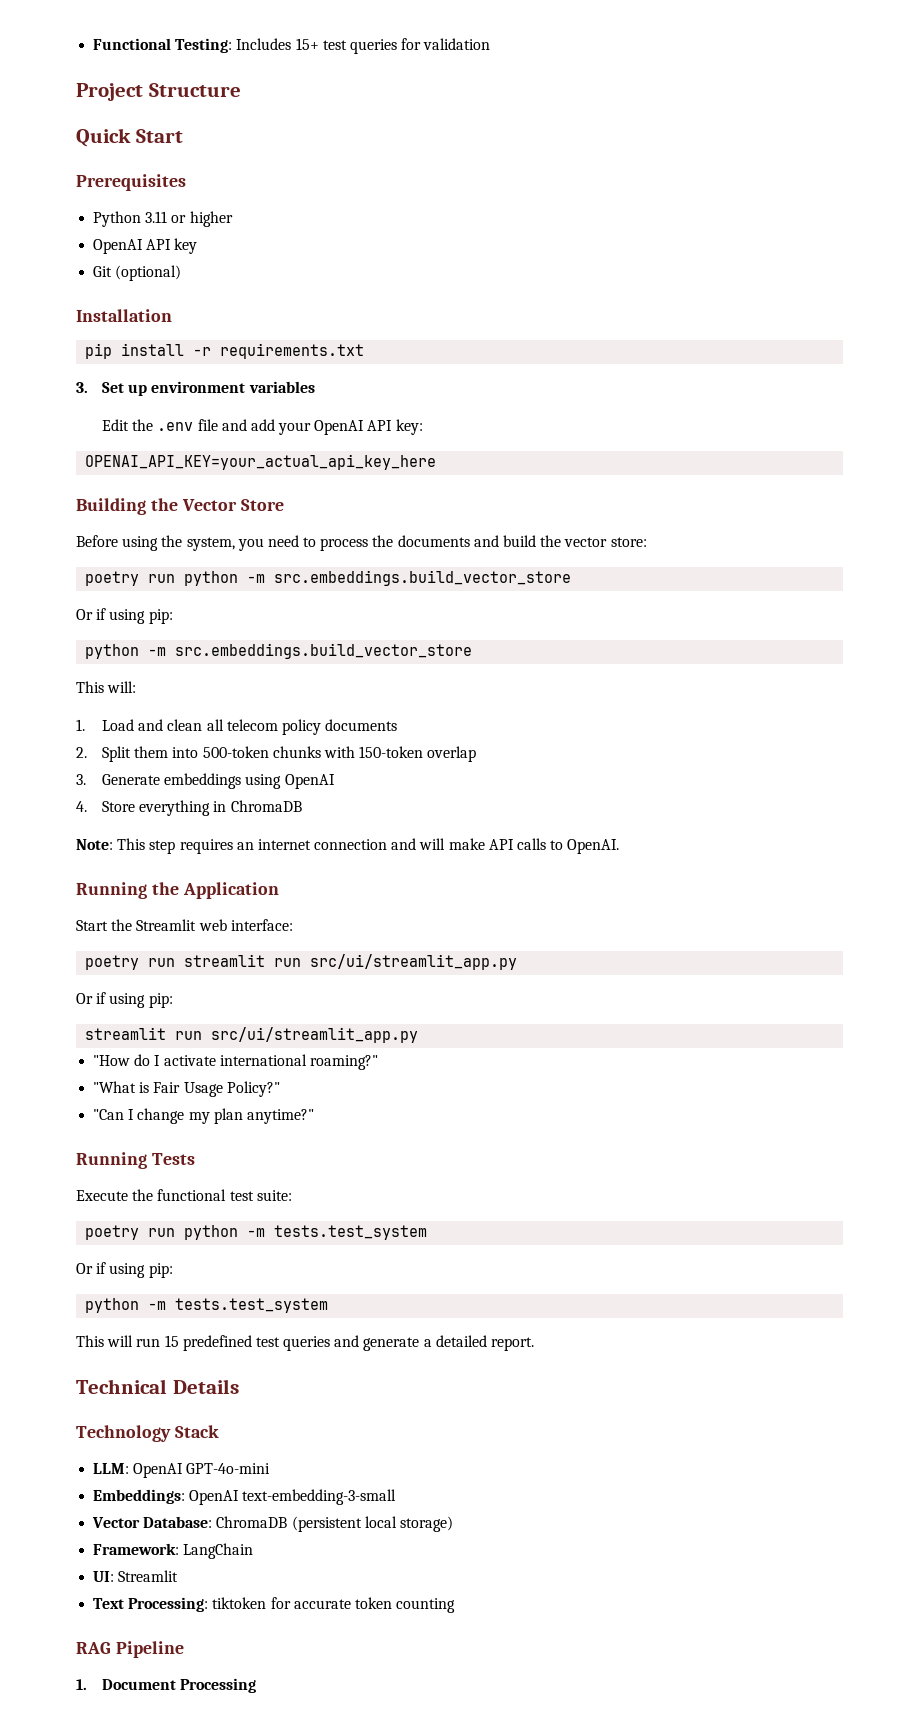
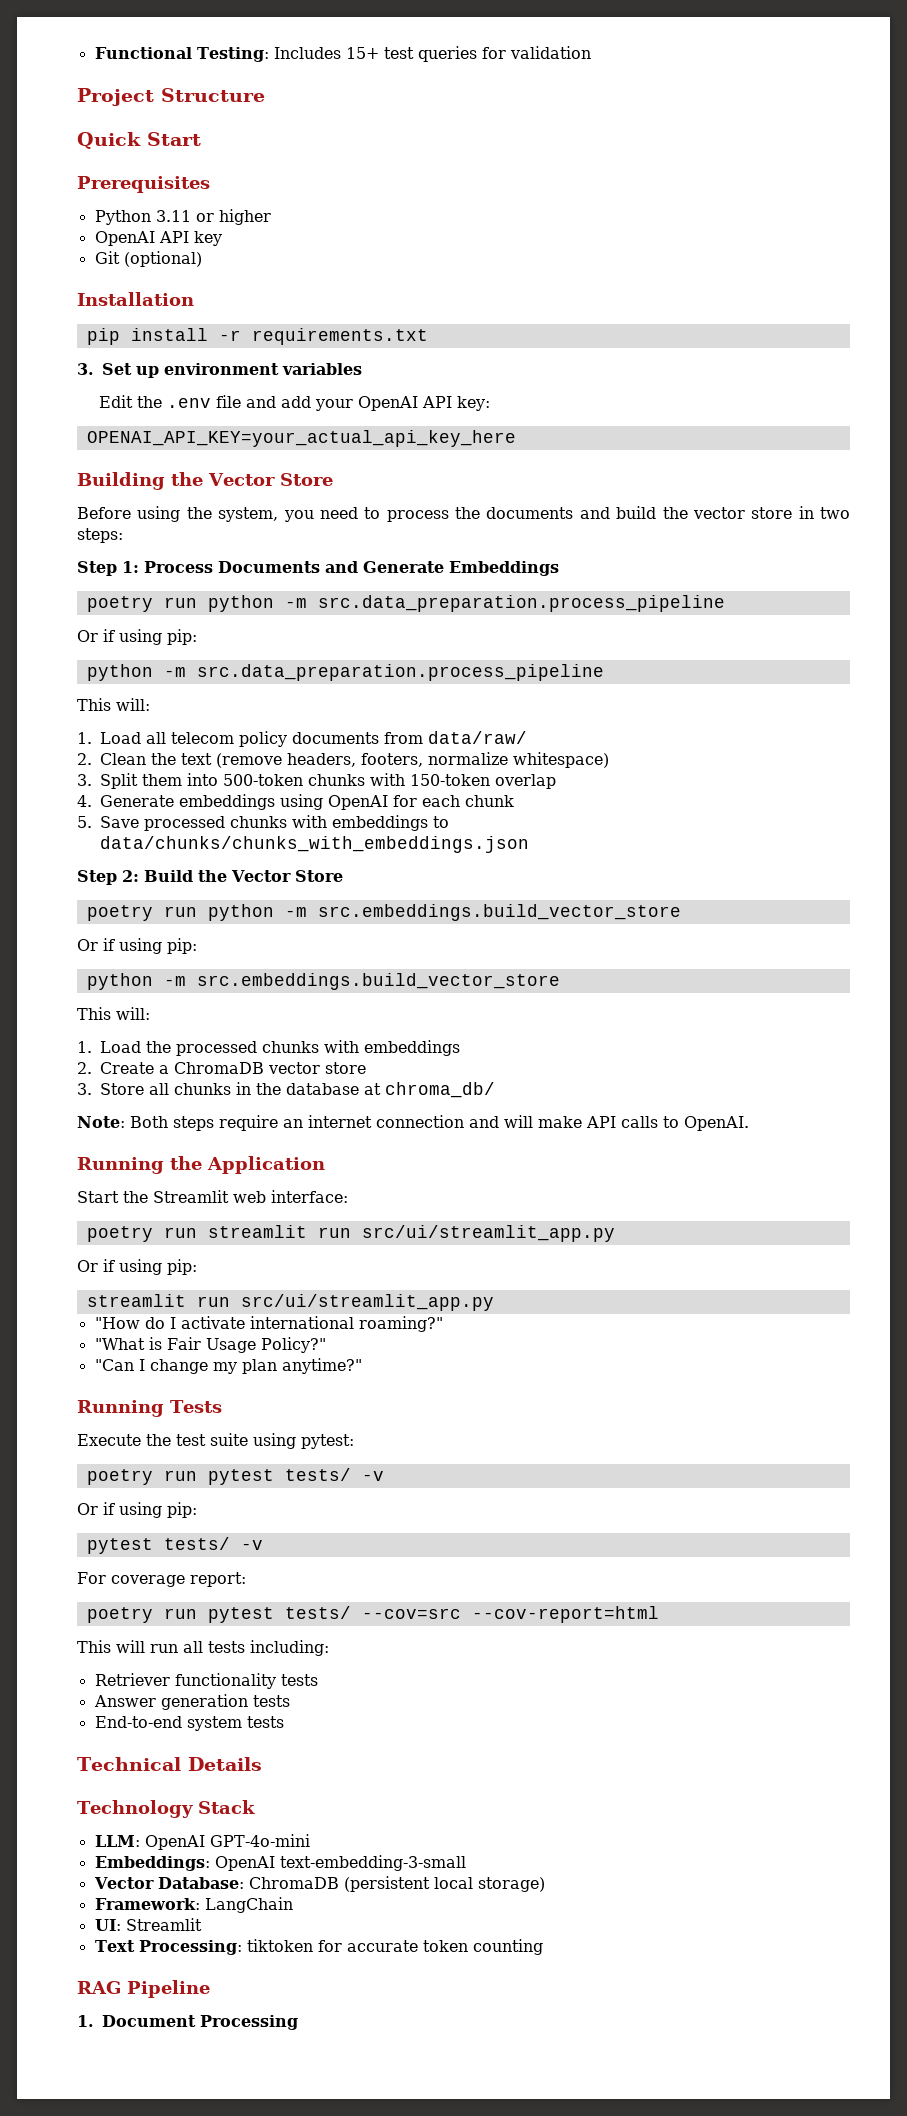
- Before using the system, you need to process the documents and build the vector store:
+ Before using the system, you need to process the documents and build the vector store in two steps:
+ Step 1: Process Documents and Generate Embeddings
+ poetry run python -m src.data_preparation.process_pipeline
+ Or if using pip:
+ python -m src.data_preparation.process_pipeline
+ This will:
+ 1. Load all telecom policy documents from data/raw/
+ 2. Clean the text (remove headers, footers, normalize whitespace)
+ 3. Split them into 500-token chunks with 150-token overlap
+ 4. Generate embeddings using OpenAI for each chunk
+ 5. Save processed chunks with embeddings to data/chunks/chunks_with_embeddings.json
+ Step 2: Build the Vector Store
- 1. Load and clean all telecom policy documents
- 2. Split them into 500-token chunks with 150-token overlap
- 3. Generate embeddings using OpenAI
- 4. Store everything in ChromaDB
- Note: This step requires an internet connection and will make API calls to OpenAI.
+ 1. Load the processed chunks with embeddings
+ 2. Create a ChromaDB vector store
+ 3. Store all chunks in the database at chroma_db/
+ Note: Both steps require an internet connection and will make API calls to OpenAI.
- Execute the functional test suite:
- poetry run python -m tests.test_system
+ Execute the test suite using pytest:
+ poetry run pytest tests/ -v
  Or if using pip:
- python -m tests.test_system
- This will run 15 predefined test queries and generate a detailed report.
+ pytest tests/ -v
+ For coverage report:
+ poetry run pytest tests/ --cov=src --cov-report=html
+ This will run all tests including:
+ Retriever functionality tests
+ Answer generation tests
+ End-to-end system tests

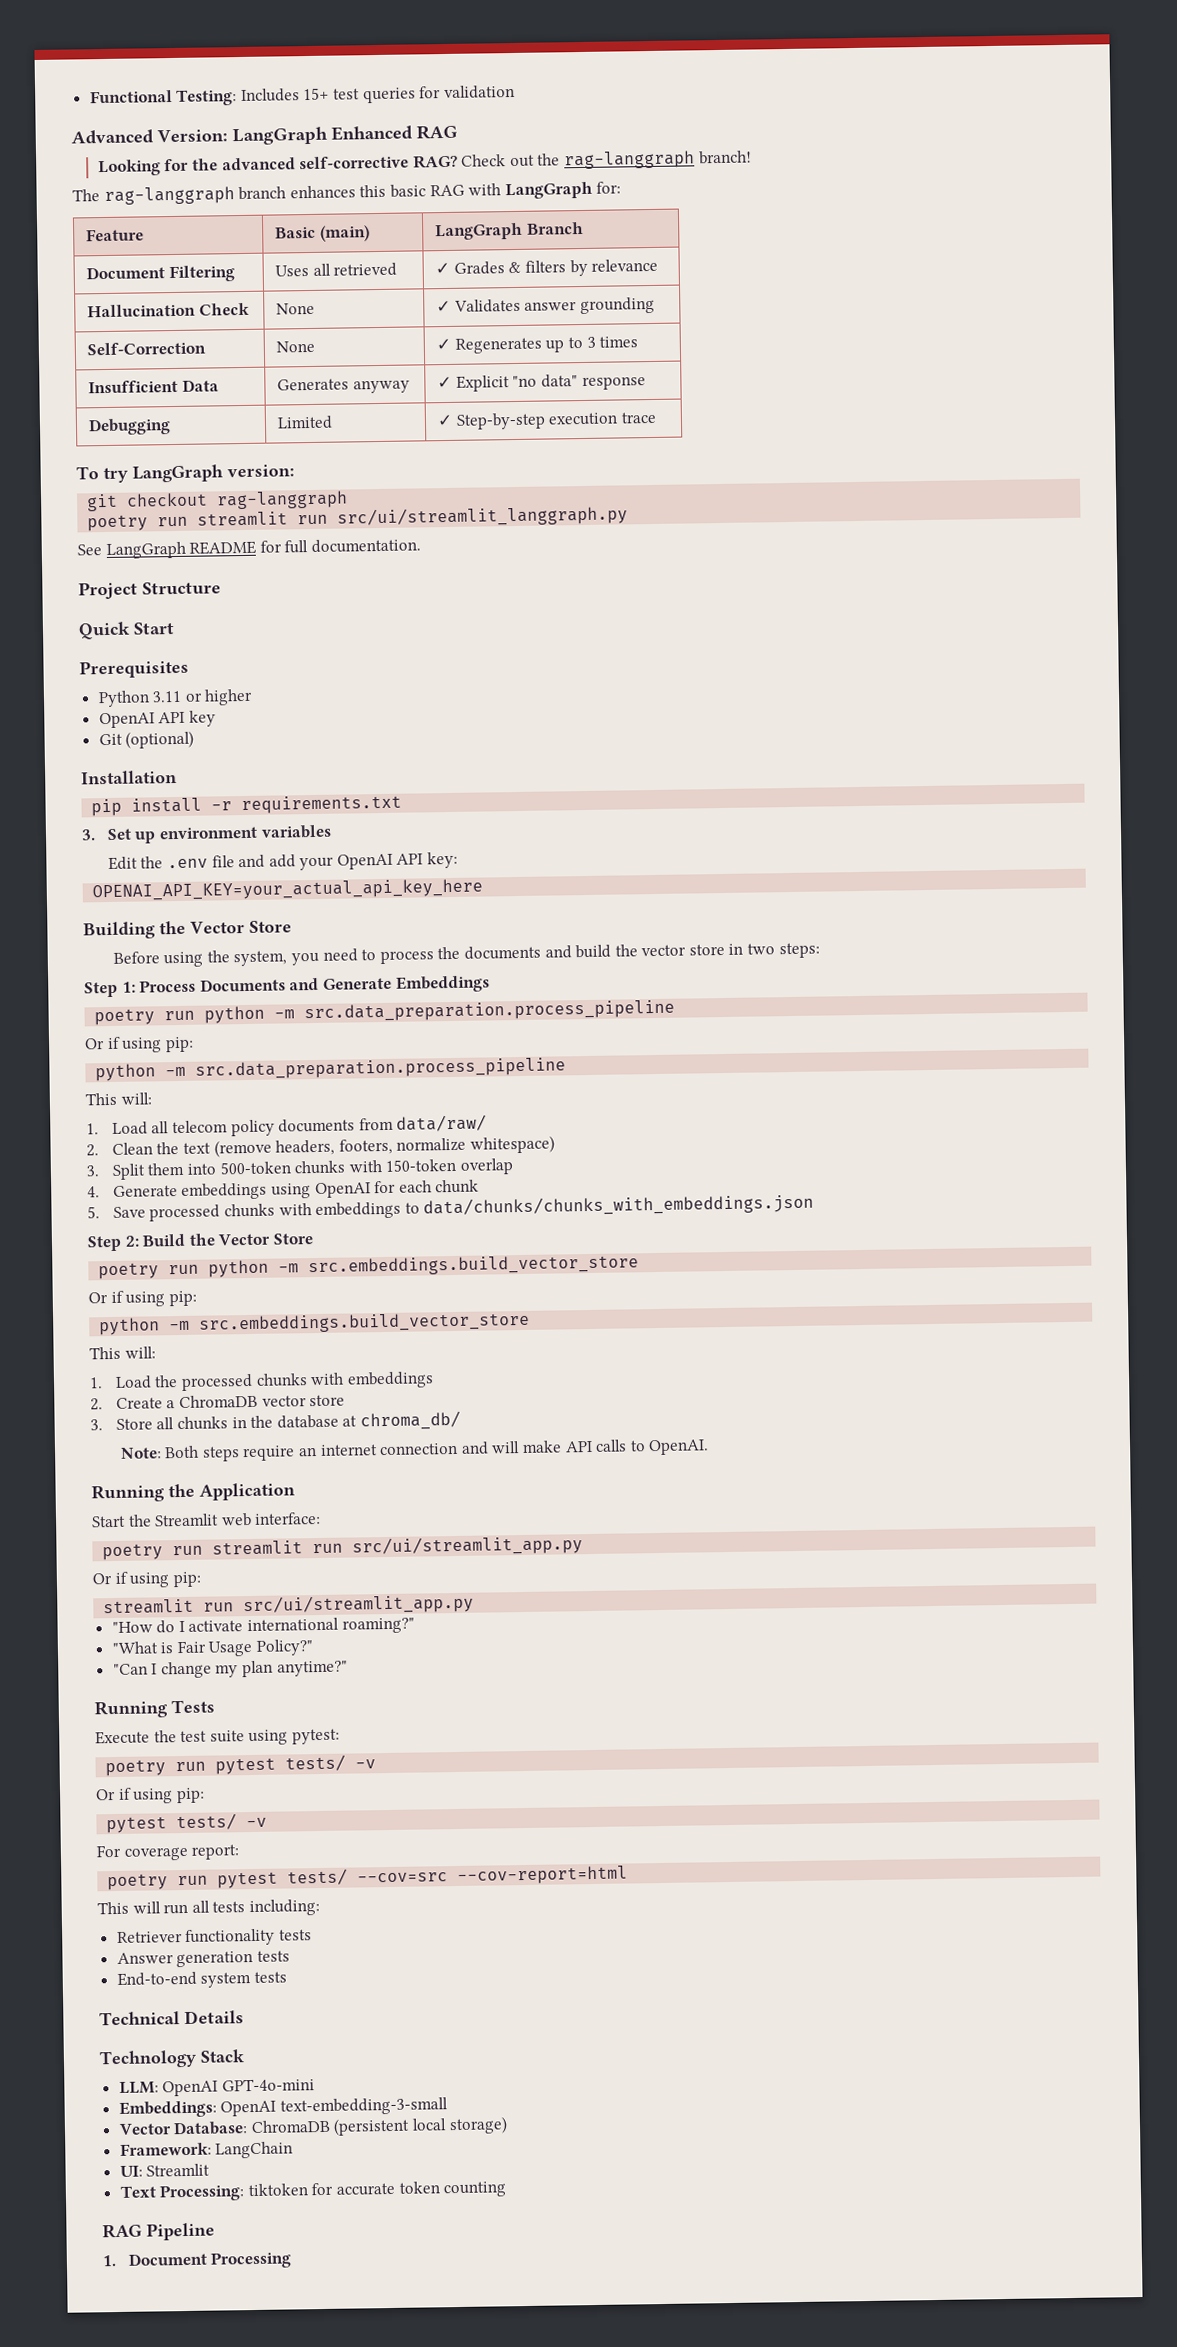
+ Advanced Version: LangGraph Enhanced RAG
+ Looking for the advanced self-corrective RAG? Check out the rag-langgraph branch!
+ The rag-langgraph branch enhances this basic RAG with LangGraph for:
+ Feature | Basic (main) | LangGraph Branch
+ Document Filtering | Uses all retrieved | ✓ Grades & filters by relevance
+ Hallucination Check | None | ✓ Validates answer grounding
+ Self-Correction | None | ✓ Regenerates up to 3 times
+ Insufficient Data | Generates anyway | ✓ Explicit "no data" response
+ Debugging | Limited | ✓ Step-by-step execution trace
+ To try LangGraph version:
+ git checkout rag-langgraph
+ poetry run streamlit run src/ui/streamlit_langgraph.py
+ See LangGraph README for full documentation.

